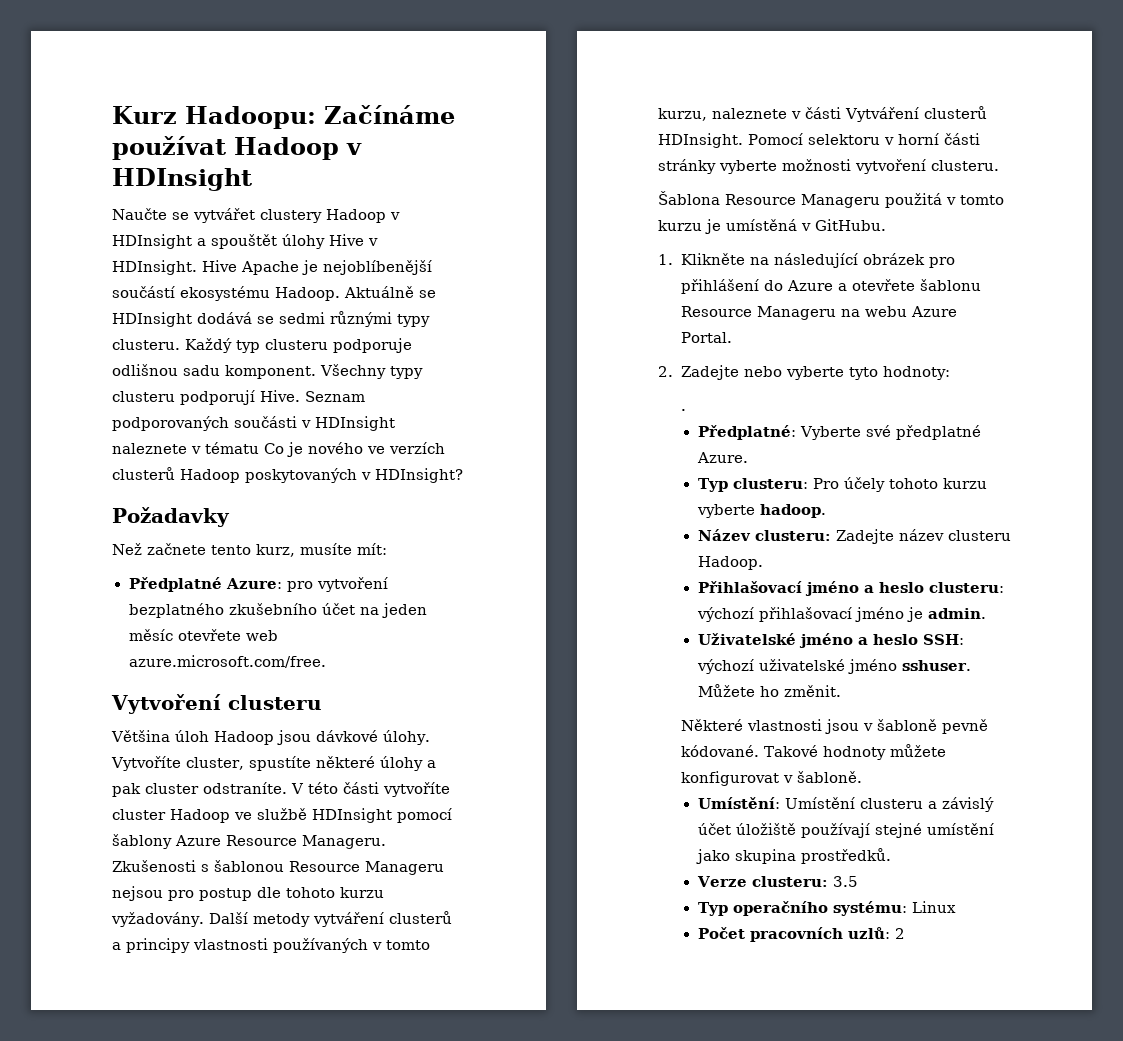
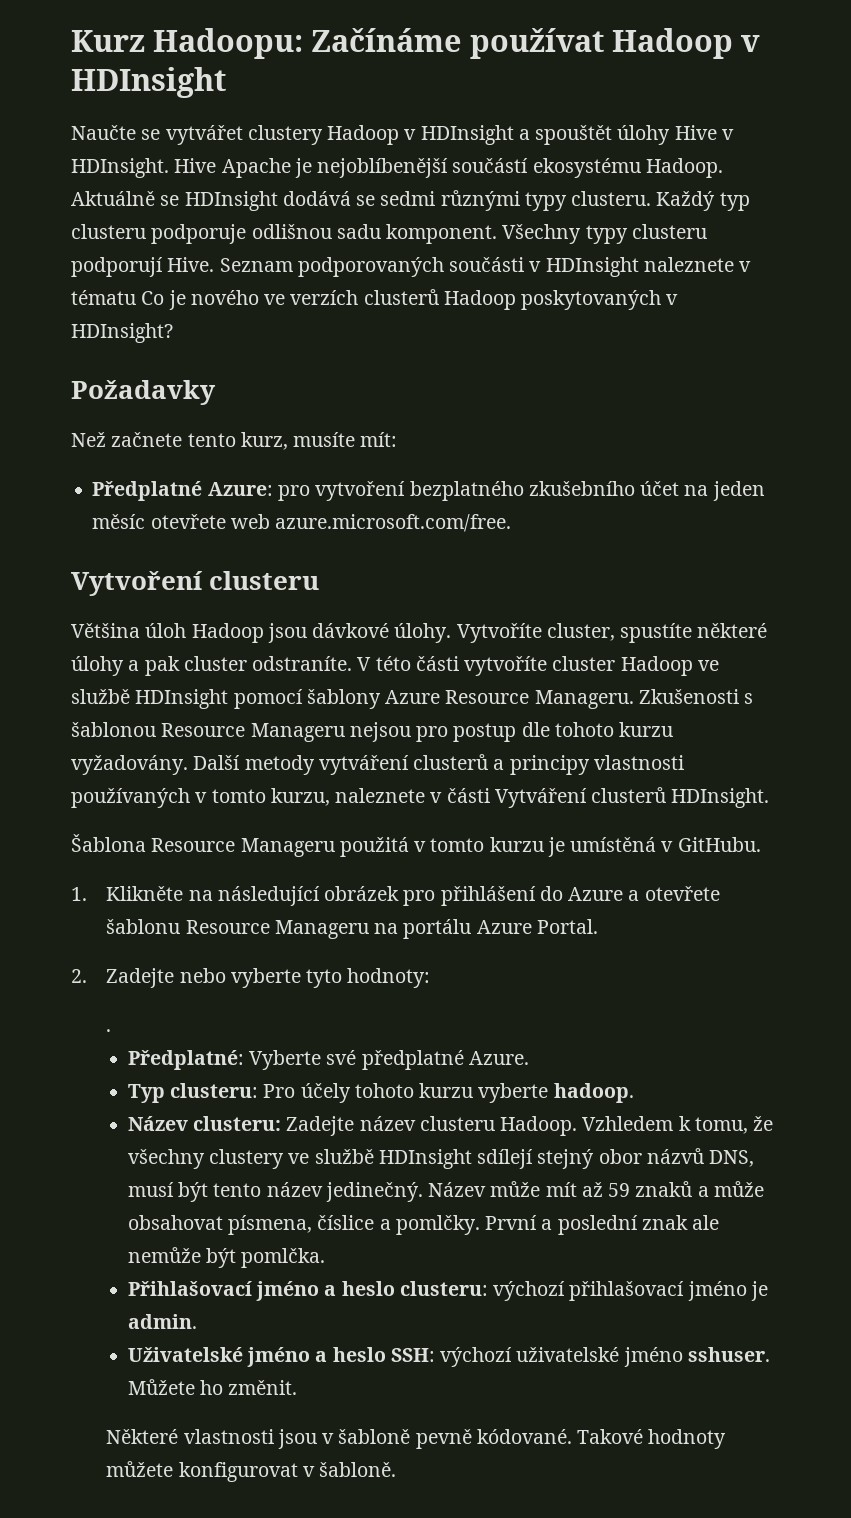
- Pomocí selektoru v horní části stránky vyberte možnosti vytvoření clusteru.
- 1. Klikněte na následující obrázek pro přihlášení do Azure a otevřete šablonu Resource Manageru na webu Azure Portal.
+ 1. Klikněte na následující obrázek pro přihlášení do Azure a otevřete šablonu Resource Manageru na portálu Azure Portal.
+ Vzhledem k tomu, že všechny clustery ve službě HDInsight sdílejí stejný obor názvů DNS, musí být tento název jedinečný. Název může mít až 59 znaků a může obsahovat písmena, číslice a pomlčky. První a poslední znak ale nemůže být pomlčka.
- Umístění: Umístění clusteru a závislý účet úložiště používají stejné umístění jako skupina prostředků.
- Verze clusteru: 3.5
- Typ operačního systému: Linux
- Počet pracovních uzlů: 2

